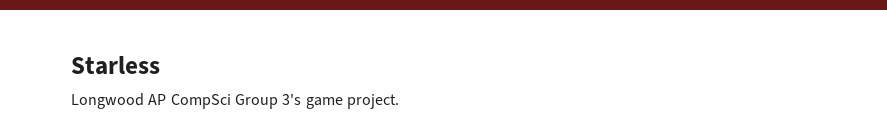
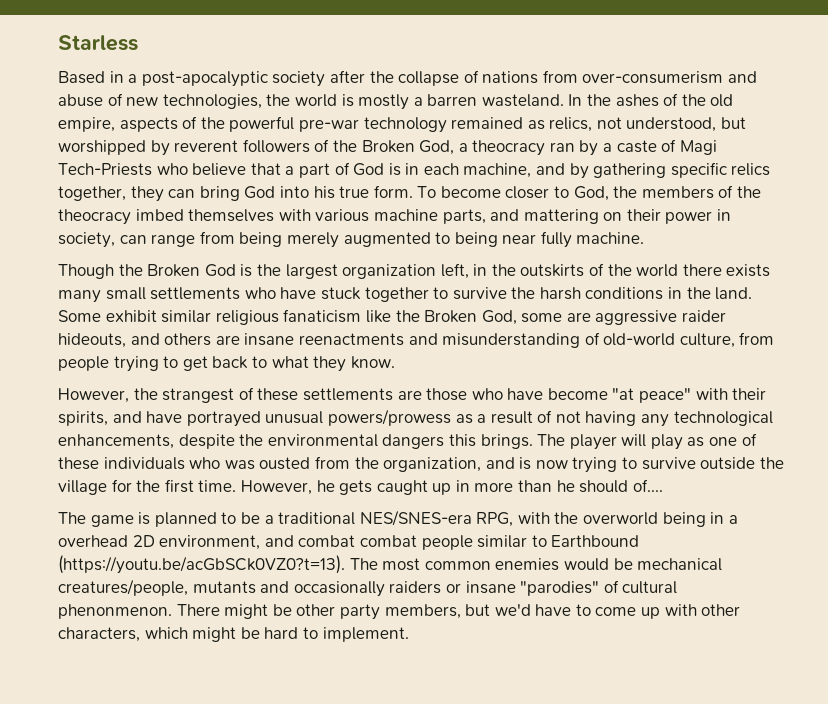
- Longwood AP CompSci Group 3's game project.
+ Based in a post-apocalyptic society after the collapse of nations from over-consumerism and abuse of new technologies, the world is mostly a barren wasteland. In the ashes of the old empire, aspects of the powerful pre-war technology remained as relics, not understood, but worshipped by reverent followers of the Broken God, a theocracy ran by a caste of Magi Tech-Priests who believe that a part of God is in each machine, and by gathering specific relics together, they can bring God into his true form. To become closer to God, the members of the theocracy imbed themselves with various machine parts, and mattering on their power in society, can range from being merely augmented to being near fully machine.
+ Though the Broken God is the largest organization left, in the outskirts of the world there exists many small settlements who have stuck together to survive the harsh conditions in the land. Some exhibit similar religious fanaticism like the Broken God, some are aggressive raider hideouts, and others are insane reenactments and misunderstanding of old-world culture, from people trying to get back to what they know.
+ However, the strangest of these settlements are those who have become "at peace" with their spirits, and have portrayed unusual powers/prowess as a result of not having any technological enhancements, despite the environmental dangers this brings. The player will play as one of these individuals who was ousted from the organization, and is now trying to survive outside the village for the first time. However, he gets caught up in more than he should of....
+ The game is planned to be a traditional NES/SNES-era RPG, with the overworld being in a overhead 2D environment, and combat combat people similar to Earthbound (https://youtu.be/acGbSCk0VZ0?t=13). The most common enemies would be mechanical creatures/people, mutants and occasionally raiders or insane "parodies" of cultural phenonmenon. There might be other party members, but we'd have to come up with other characters, which might be hard to implement.

